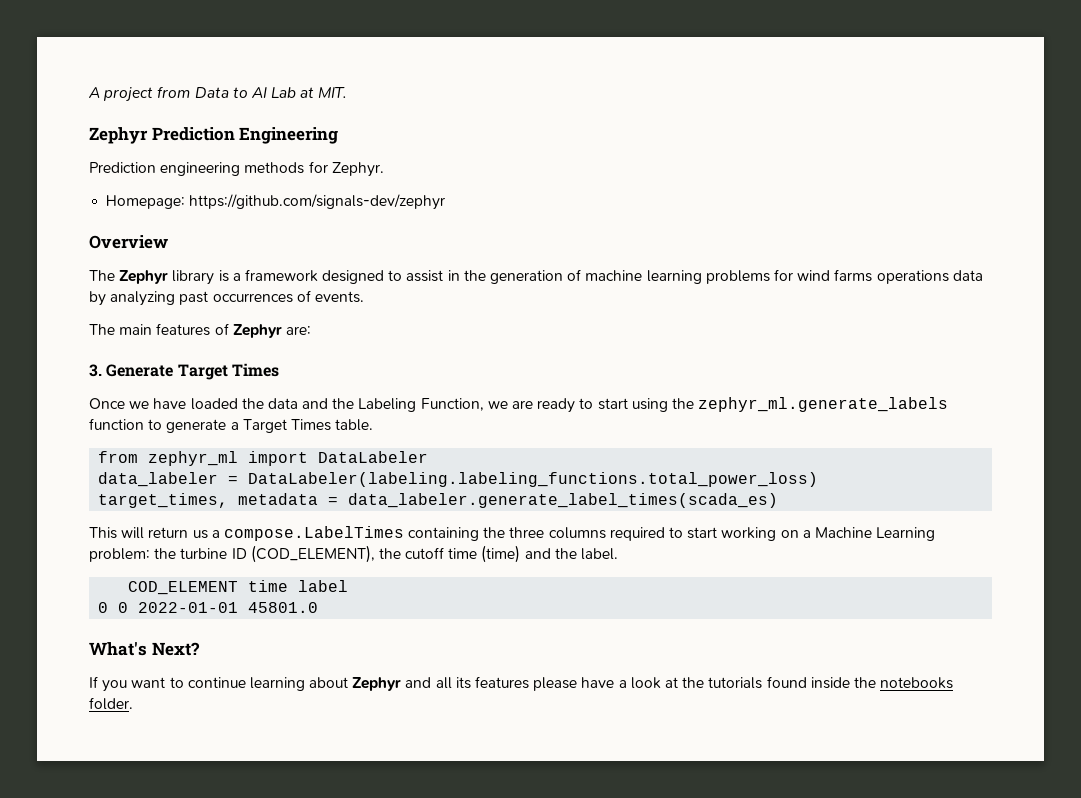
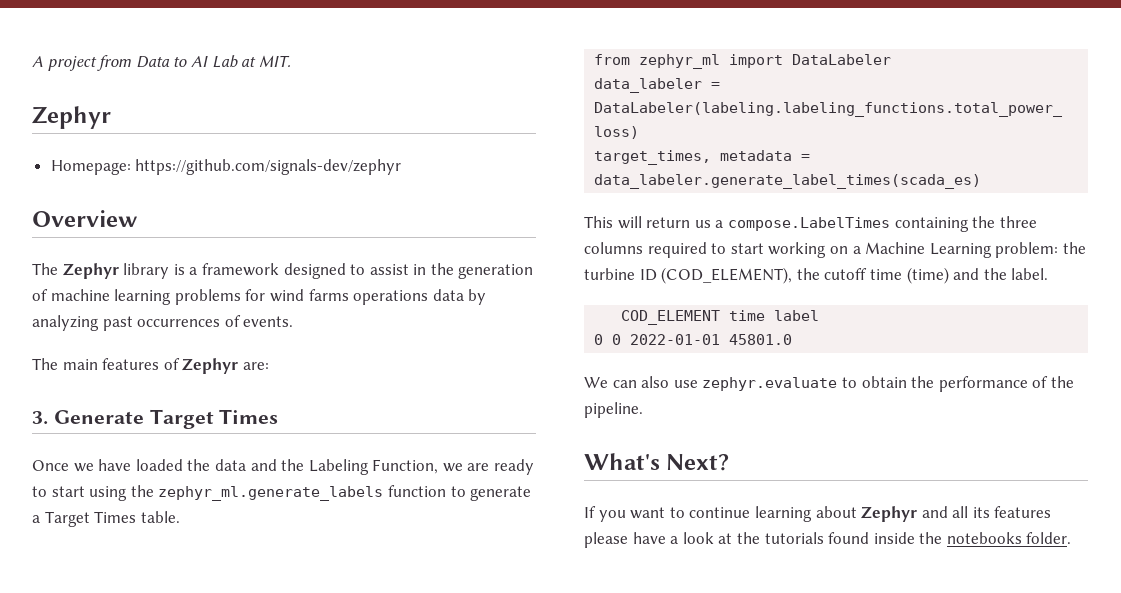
  A project from Data to AI Lab at MIT.
- Zephyr Prediction Engineering
- Prediction engineering methods for Zephyr.
+ Zephyr
+ We can also use zephyr.evaluate to obtain the performance of the pipeline.

